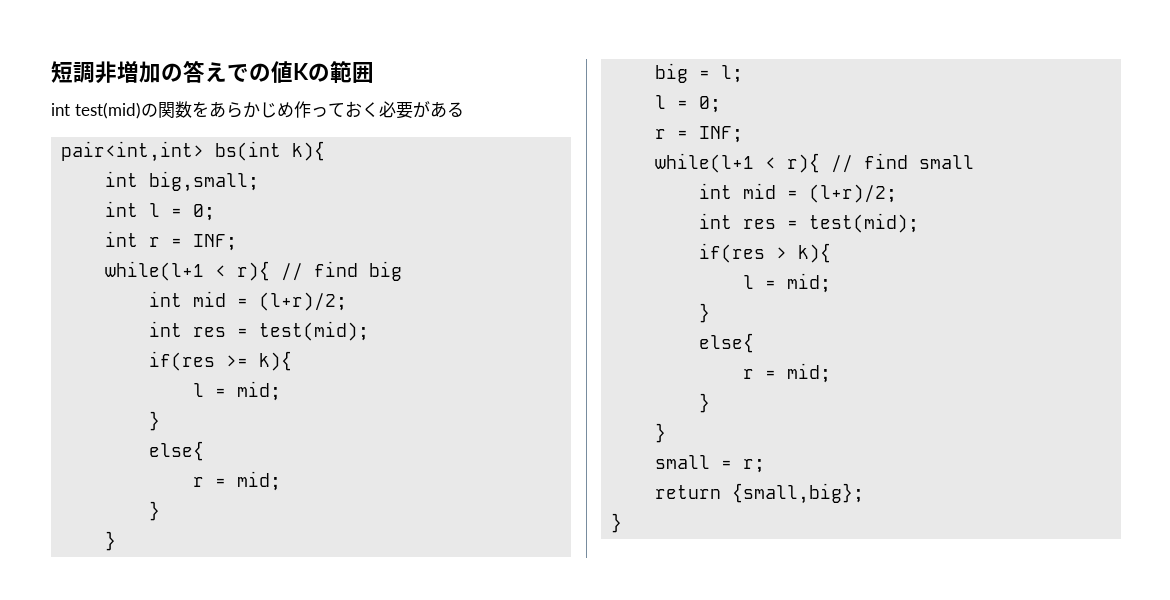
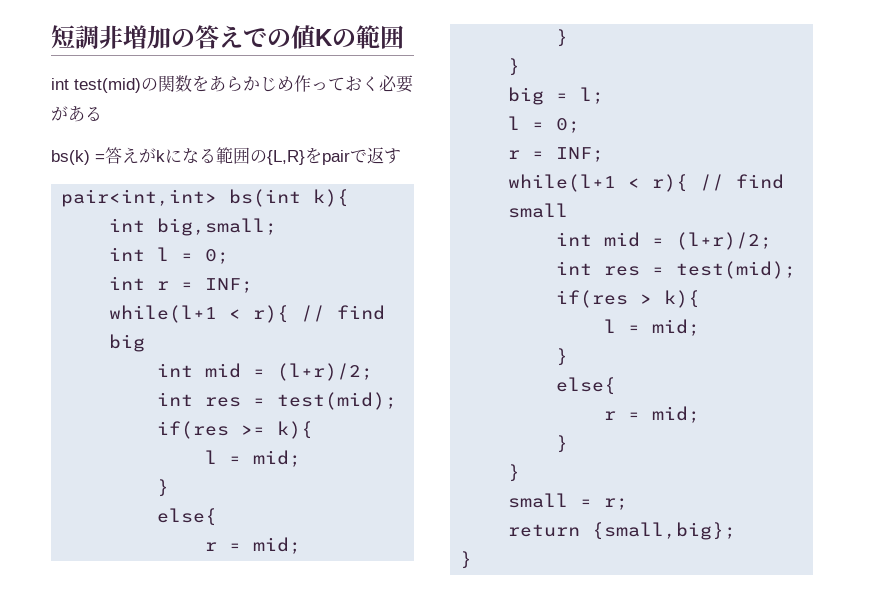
+ bs(k) =答えがkになる範囲の{L,R}をpairで返す

